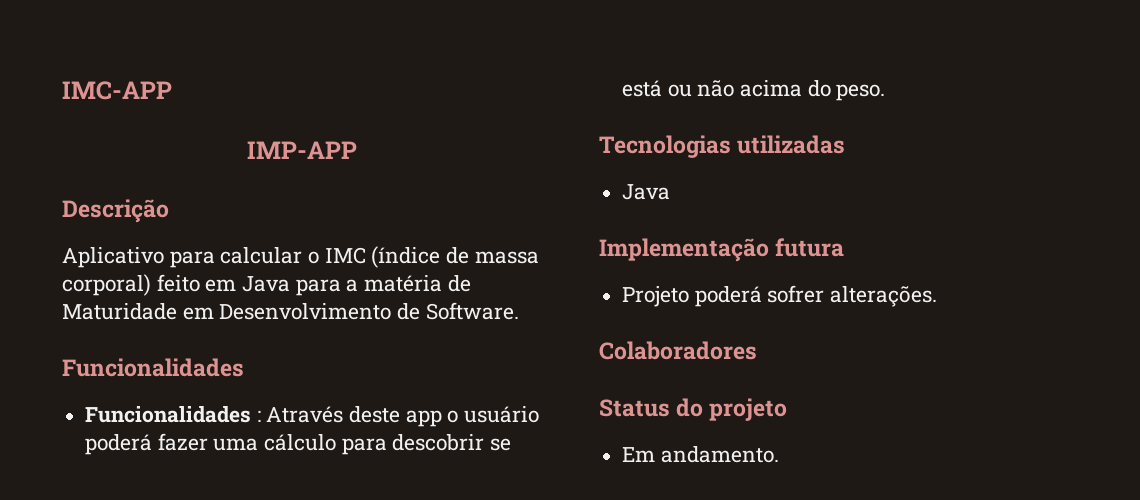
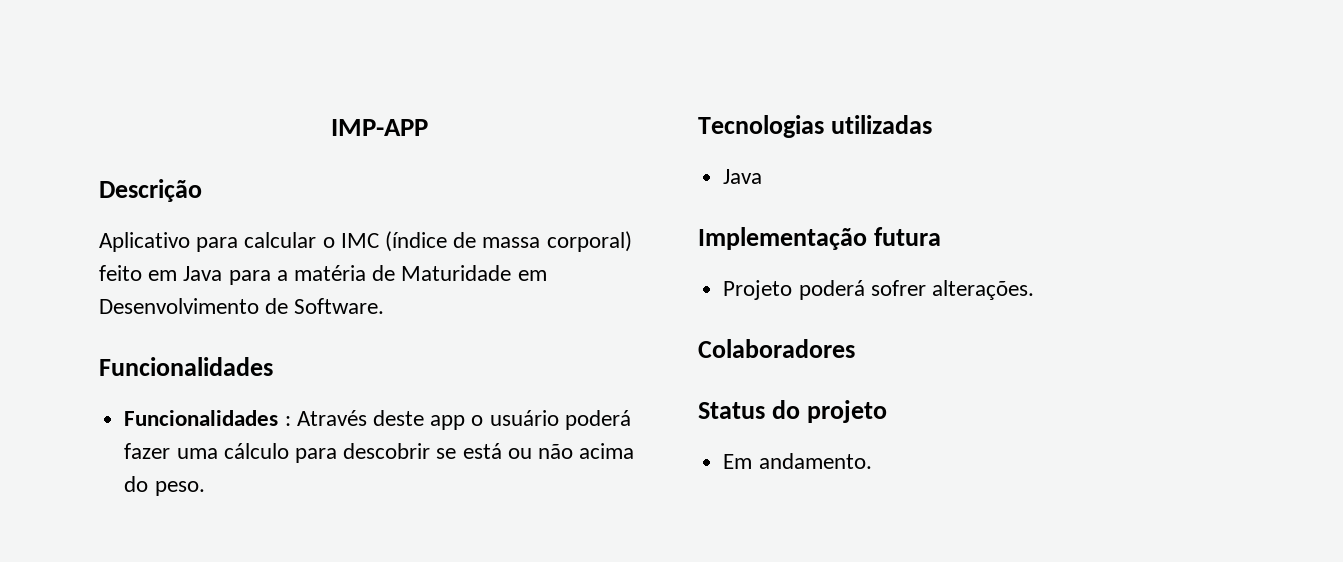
- IMC-APP

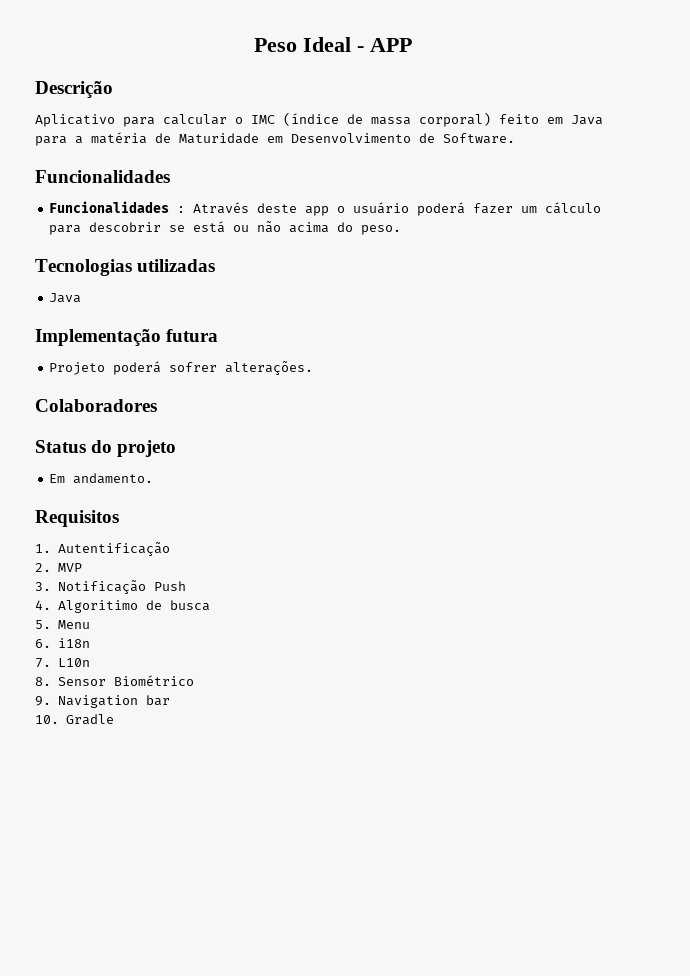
- IMP-APP
+ Peso Ideal - APP
- Funcionalidades : Através deste app o usuário poderá fazer uma cálculo para descobrir se está ou não acima do peso.
+ Funcionalidades : Através deste app o usuário poderá fazer um cálculo para descobrir se está ou não acima do peso.
+ Requisitos
+ 1. Autentificação
+ 2. MVP
+ 3. Notificação Push
+ 4. Algoritimo de busca
+ 5. Menu
+ 6. i18n
+ 7. L10n
+ 8. Sensor Biométrico
+ 9. Navigation bar
+ 10. Gradle

